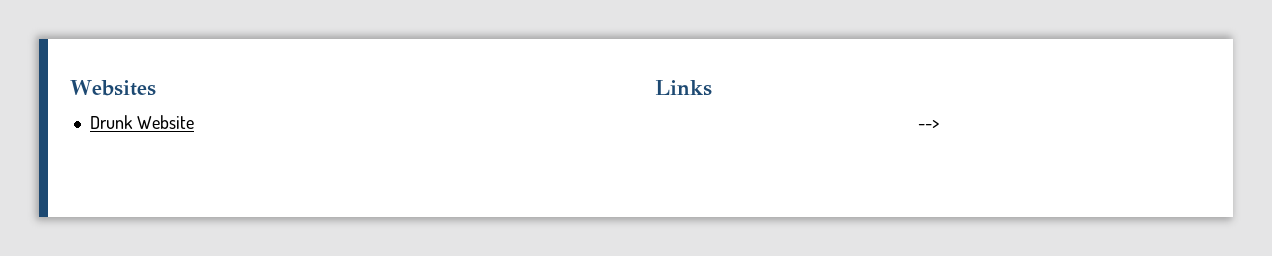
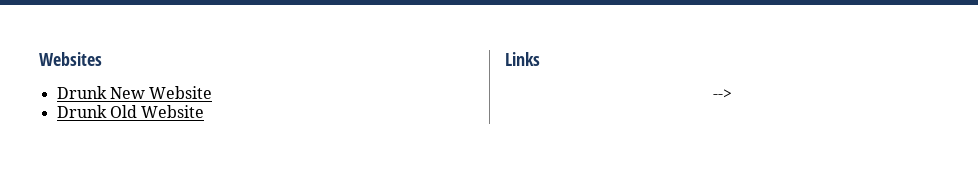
- Drunk Website
+ Drunk New Website
+ Drunk Old Website

